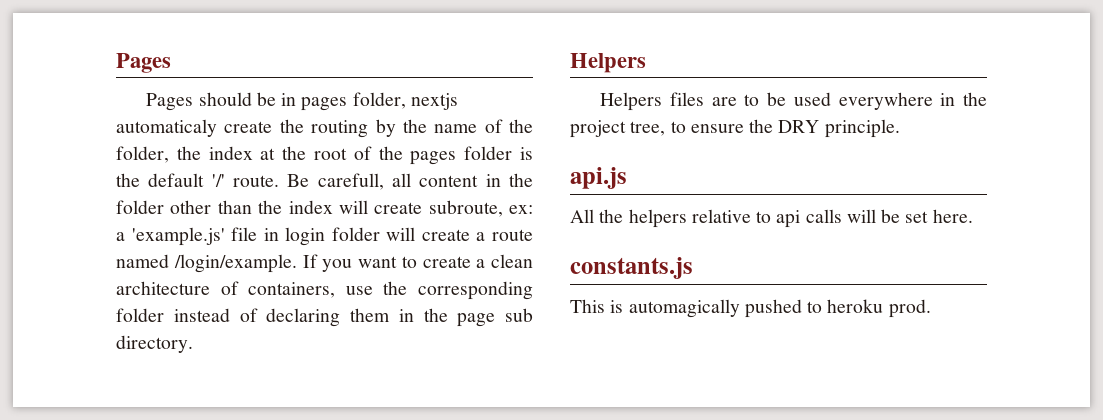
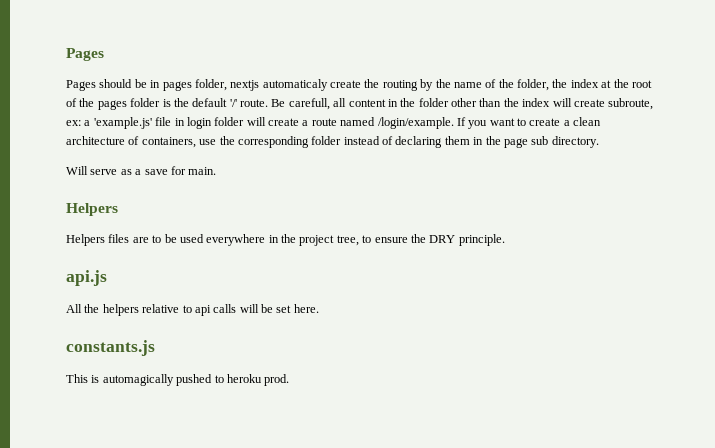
+ Will serve as a save for main.

